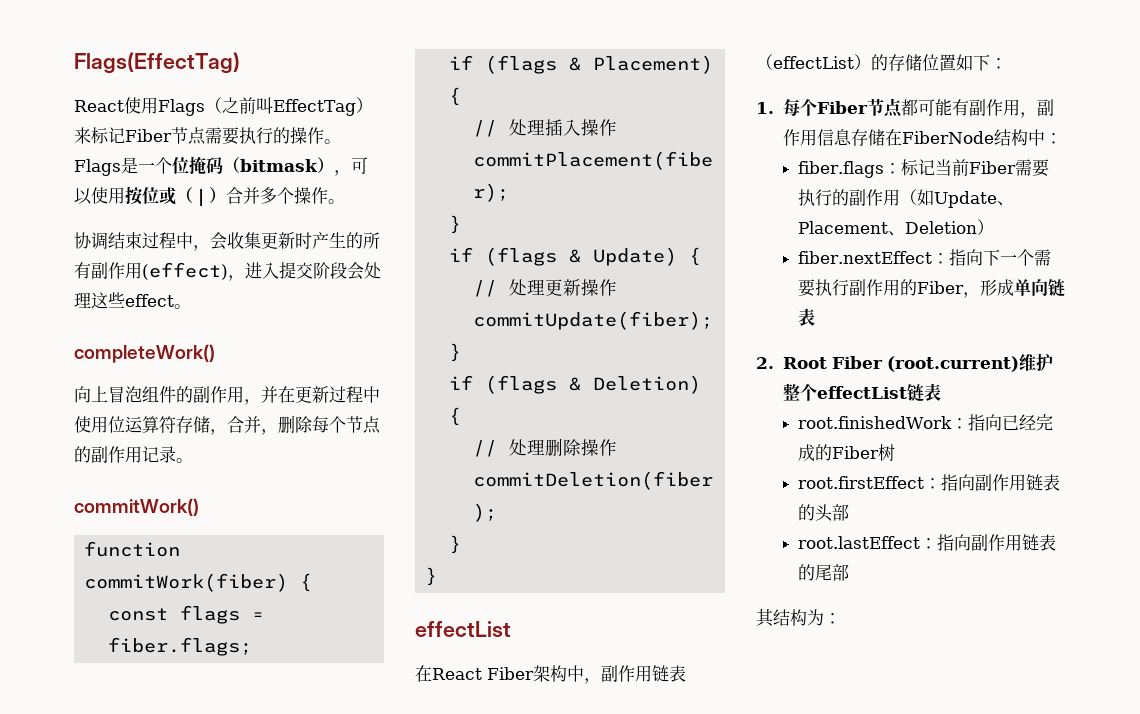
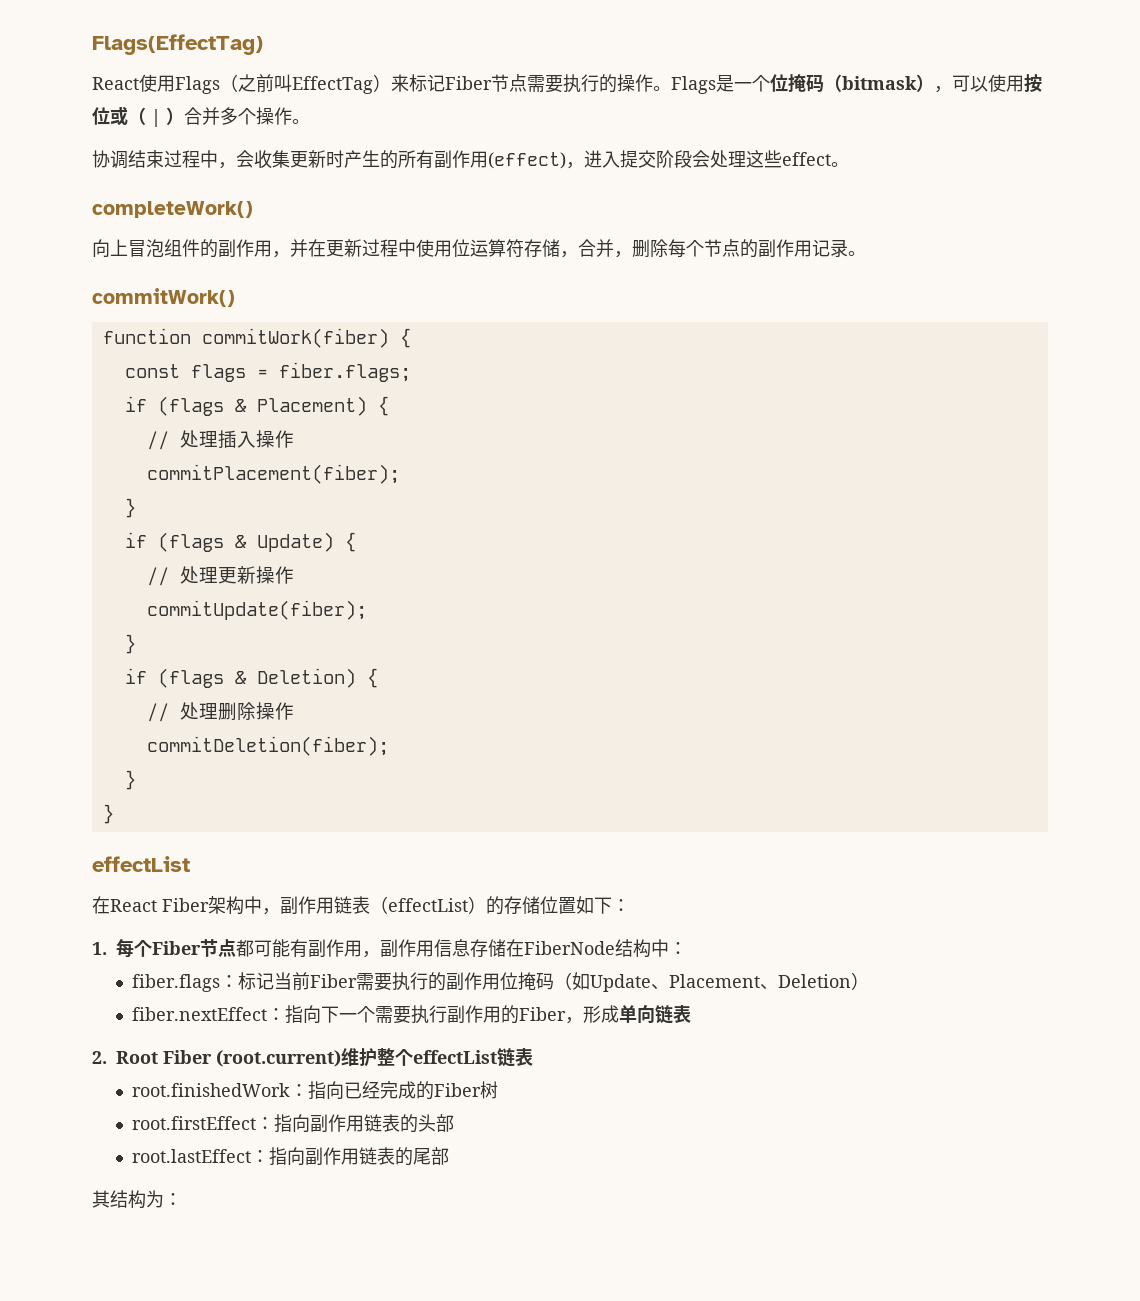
- fiber.flags：标记当前Fiber需要执行的副作用（如Update、Placement、Deletion）
+ fiber.flags：标记当前Fiber需要执行的副作用位掩码（如Update、Placement、Deletion）

